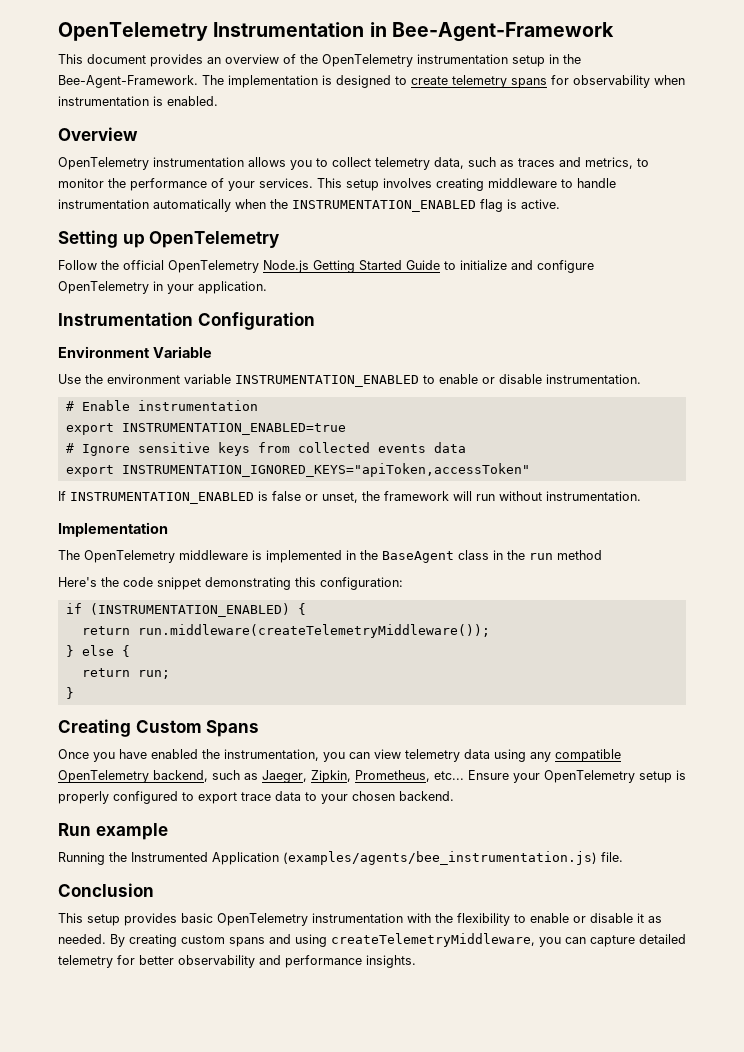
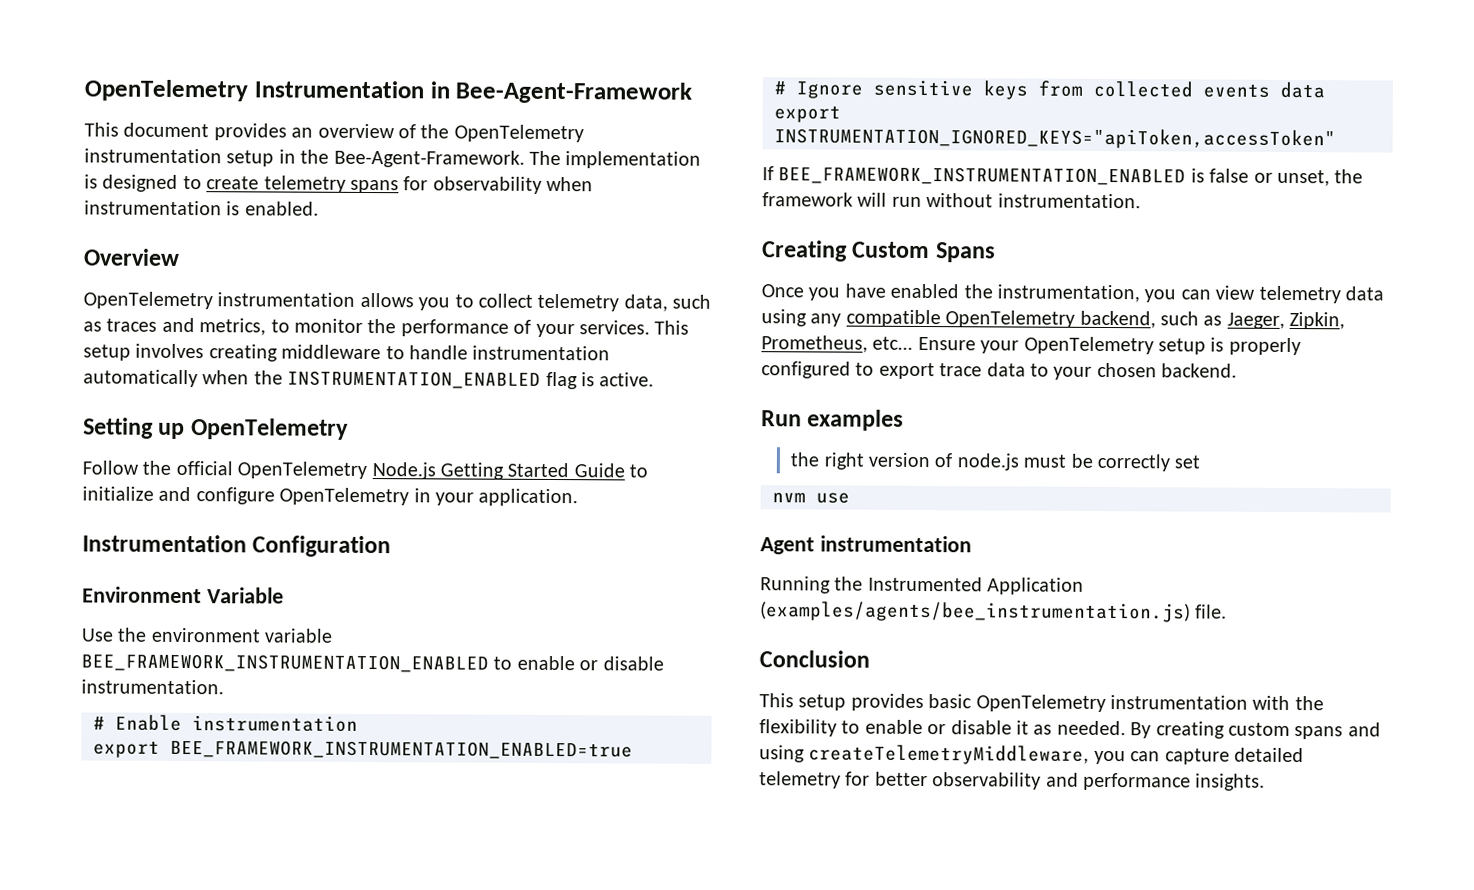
- Use the environment variable INSTRUMENTATION_ENABLED to enable or disable instrumentation.
+ Use the environment variable BEE_FRAMEWORK_INSTRUMENTATION_ENABLED to enable or disable instrumentation.
- export INSTRUMENTATION_ENABLED=true
+ export BEE_FRAMEWORK_INSTRUMENTATION_ENABLED=true
- If INSTRUMENTATION_ENABLED is false or unset, the framework will run without instrumentation.
+ If BEE_FRAMEWORK_INSTRUMENTATION_ENABLED is false or unset, the framework will run without instrumentation.
- Implementation
- The OpenTelemetry middleware is implemented in the BaseAgent class in the run method
- Here's the code snippet demonstrating this configuration:
- if (INSTRUMENTATION_ENABLED) {
- return run.middleware(createTelemetryMiddleware());
- } else {
- return run;
- }
- Run example
+ Run examples
+ the right version of node.js must be correctly set
+ nvm use
+ Agent instrumentation

